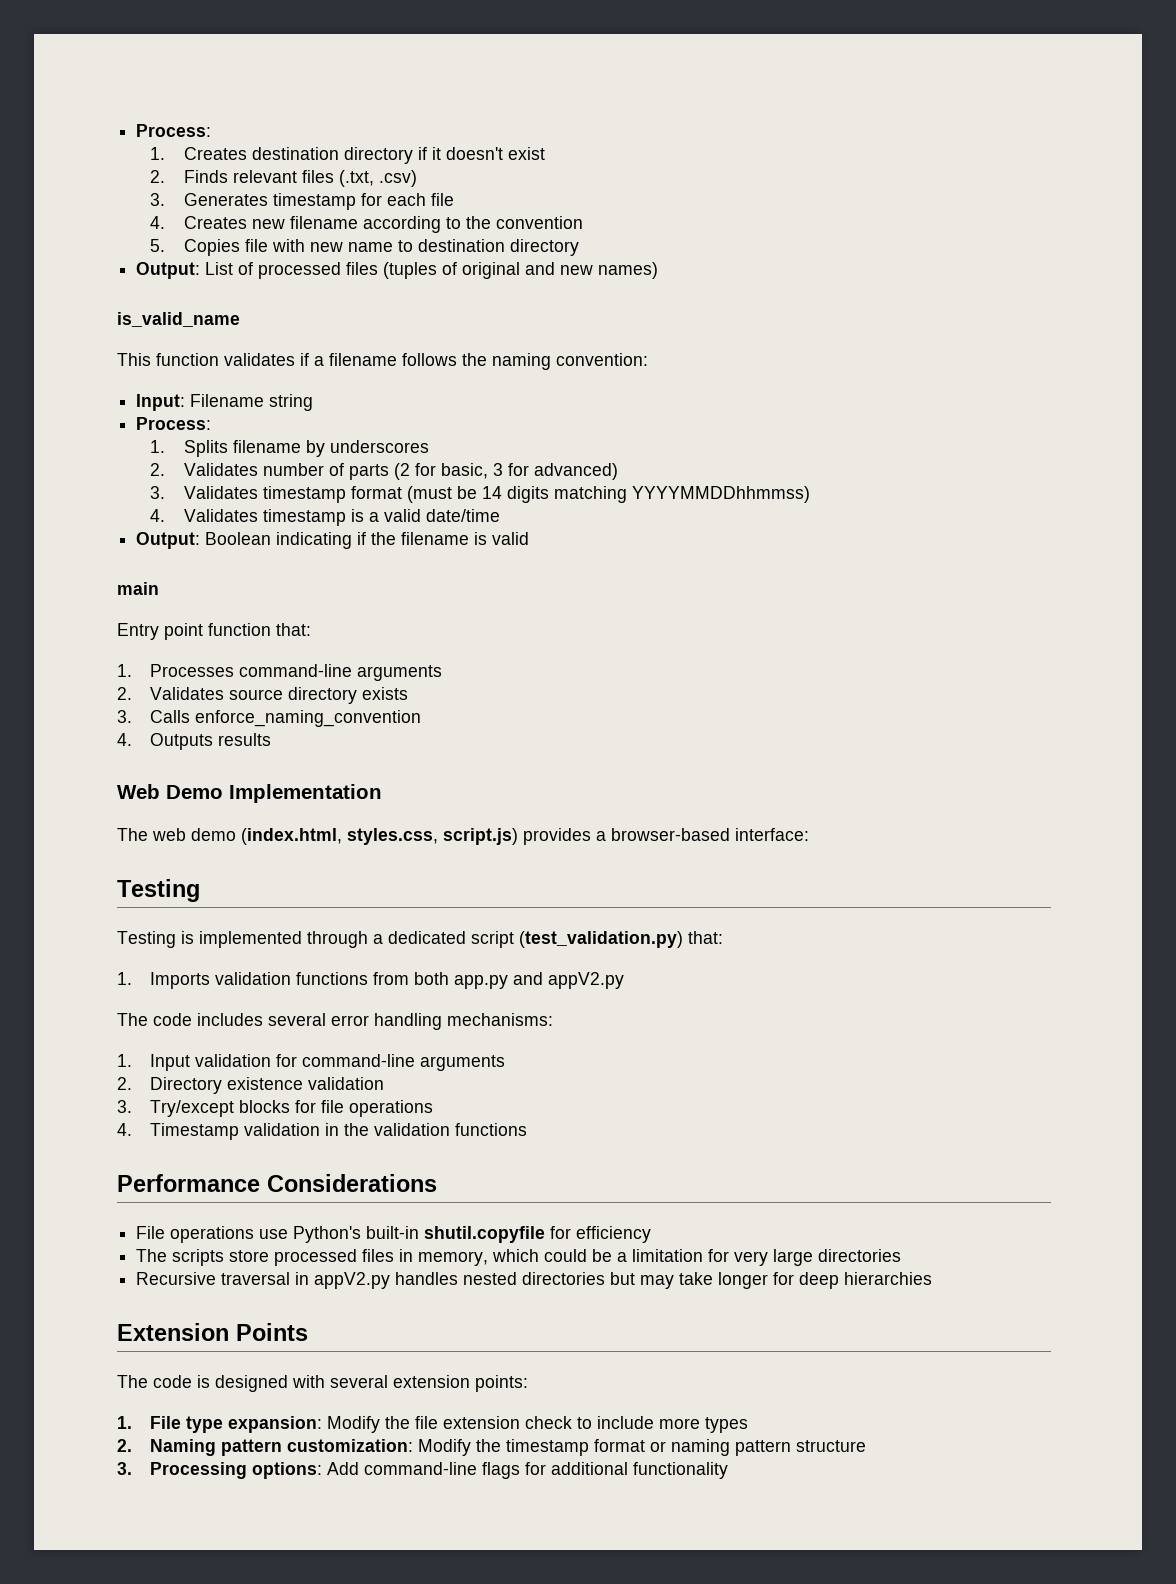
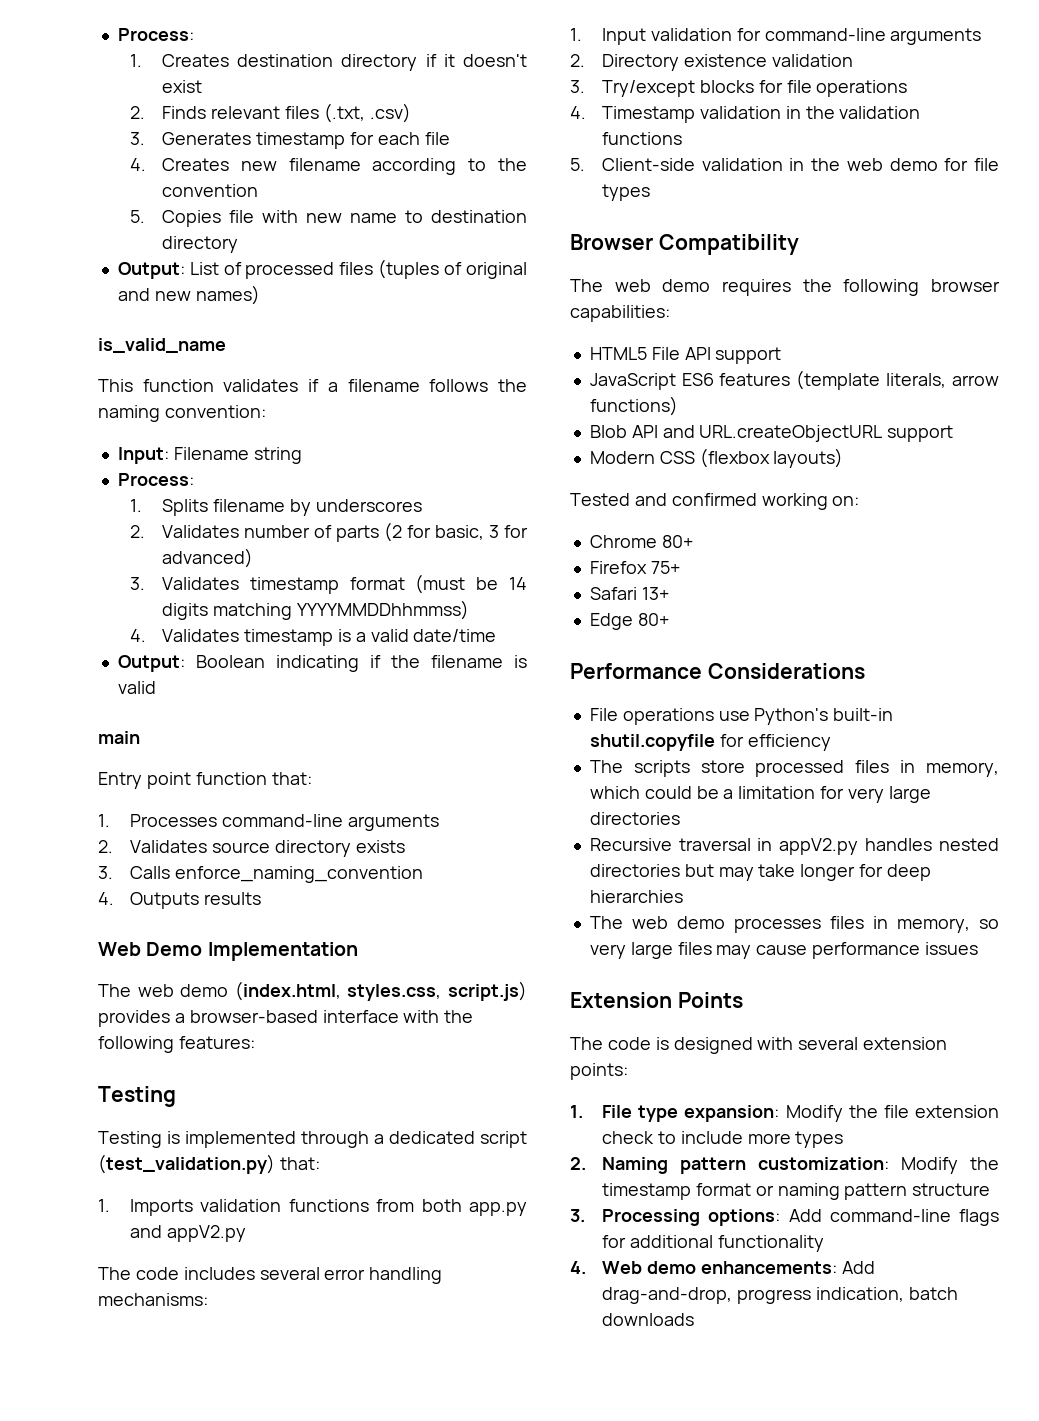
- The web demo (index.html, styles.css, script.js) provides a browser-based interface:
+ The web demo (index.html, styles.css, script.js) provides a browser-based interface with the following features:
+ 5. Client-side validation in the web demo for file types
+ Browser Compatibility
+ The web demo requires the following browser capabilities:
+ HTML5 File API support
+ JavaScript ES6 features (template literals, arrow functions)
+ Blob API and URL.createObjectURL support
+ Modern CSS (flexbox layouts)
+ Tested and confirmed working on:
+ Chrome 80+
+ Firefox 75+
+ Safari 13+
+ Edge 80+
+ The web demo processes files in memory, so very large files may cause performance issues
+ 4. Web demo enhancements: Add drag-and-drop, progress indication, batch downloads

